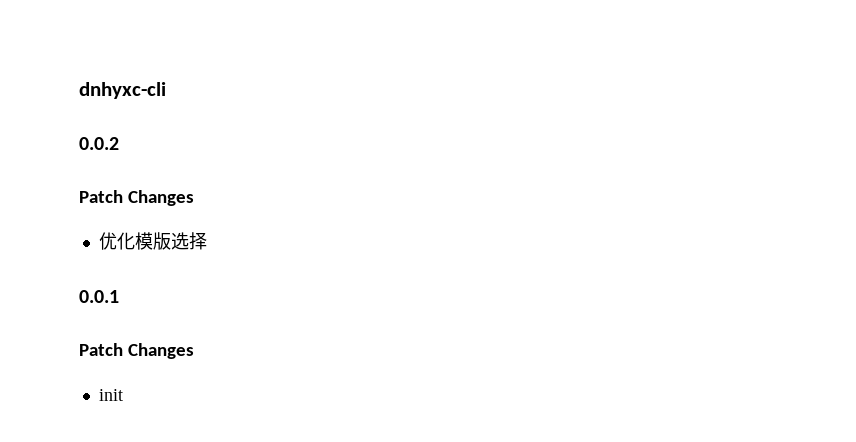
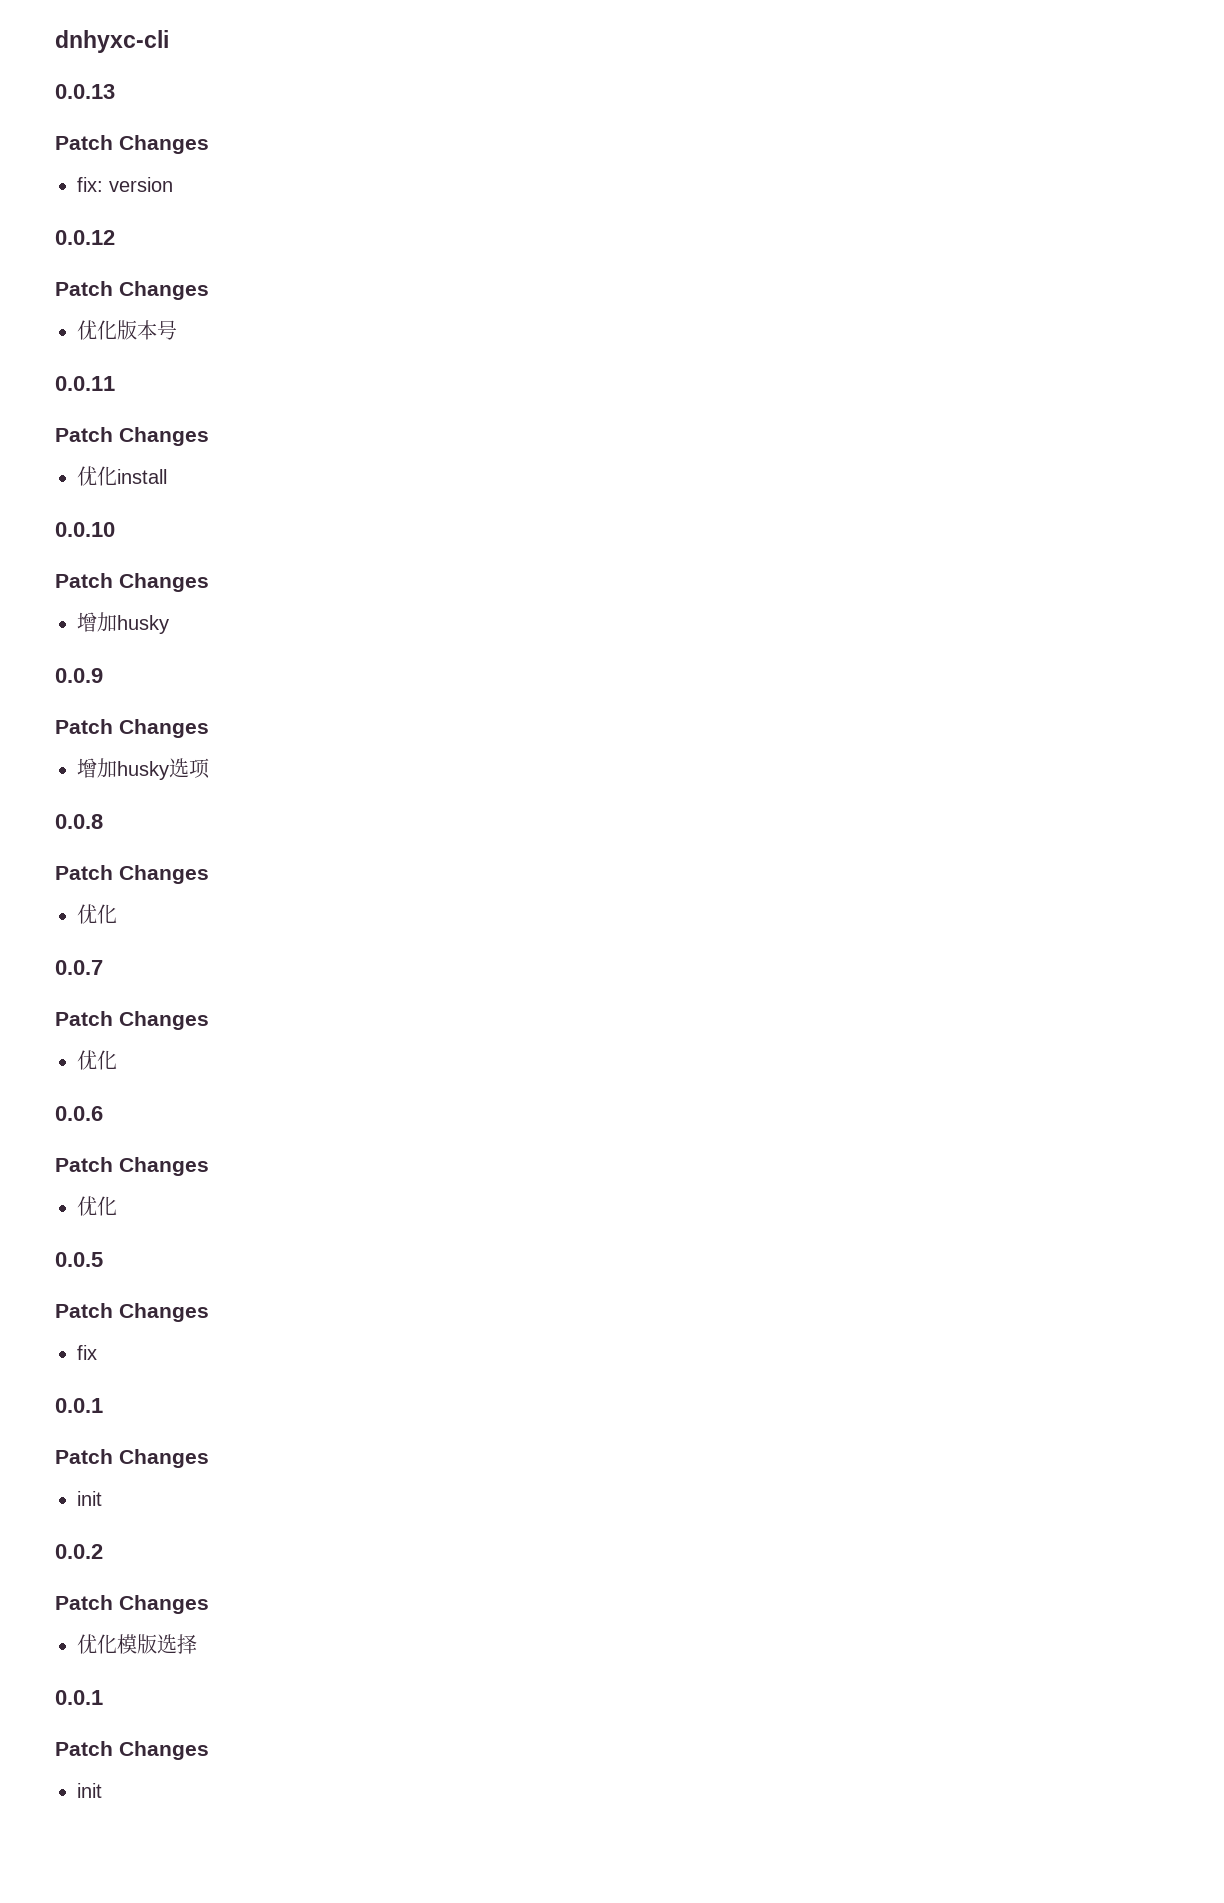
+ 0.0.13
+ Patch Changes
+ fix: version
+ 0.0.12
+ Patch Changes
+ 优化版本号
+ 0.0.11
+ Patch Changes
+ 优化install
+ 0.0.10
+ Patch Changes
+ 增加husky
+ 0.0.9
+ Patch Changes
+ 增加husky选项
+ 0.0.8
+ Patch Changes
+ 优化
+ 0.0.7
+ Patch Changes
+ 优化
+ 0.0.6
+ Patch Changes
+ 优化
+ 0.0.5
+ Patch Changes
+ fix
+ 0.0.1
+ Patch Changes
+ init

